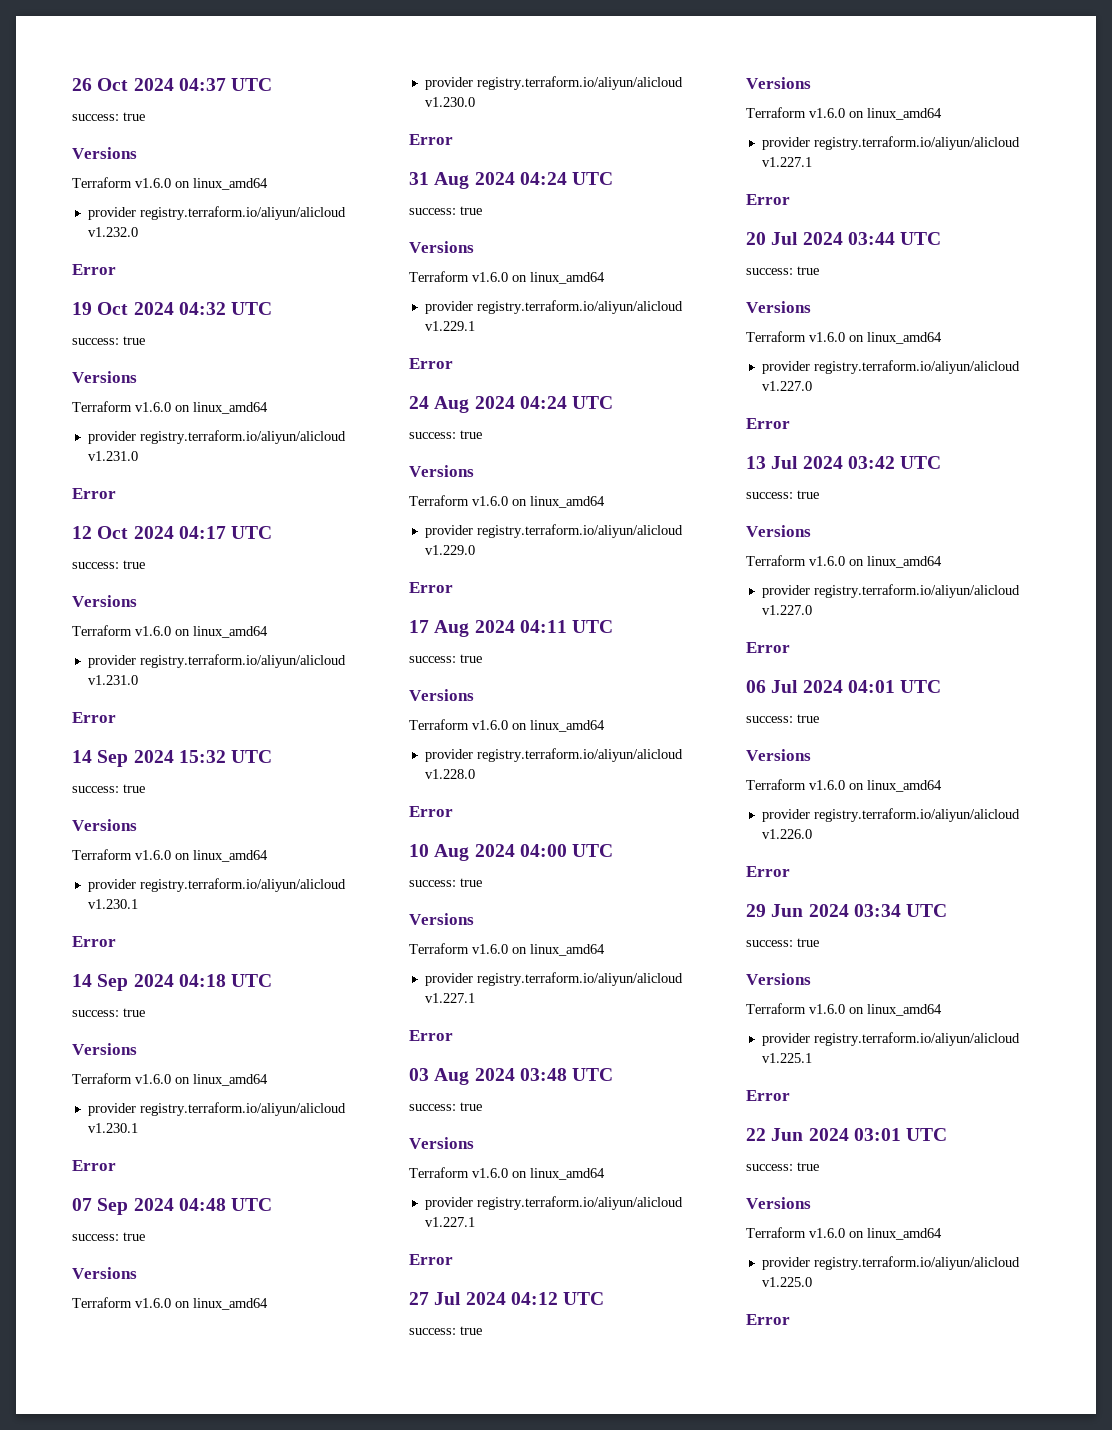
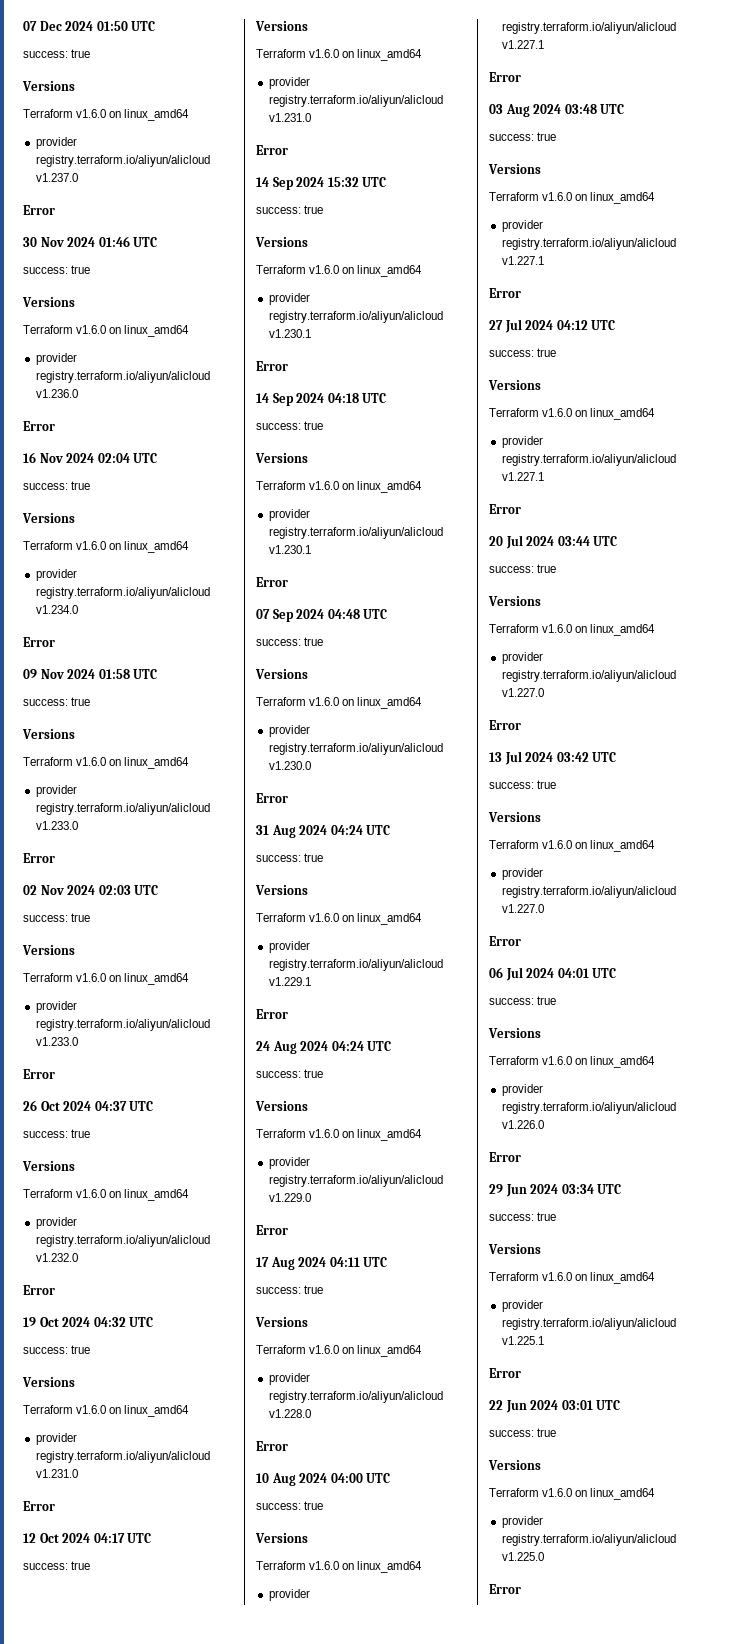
+ 07 Dec 2024 01:50 UTC
+ success: true
+ Versions
+ Terraform v1.6.0 on linux_amd64
+ provider registry.terraform.io/aliyun/alicloud v1.237.0
+ Error
+ 30 Nov 2024 01:46 UTC
+ success: true
+ Versions
+ Terraform v1.6.0 on linux_amd64
+ provider registry.terraform.io/aliyun/alicloud v1.236.0
+ Error
+ 16 Nov 2024 02:04 UTC
+ success: true
+ Versions
+ Terraform v1.6.0 on linux_amd64
+ provider registry.terraform.io/aliyun/alicloud v1.234.0
+ Error
+ 09 Nov 2024 01:58 UTC
+ success: true
+ Versions
+ Terraform v1.6.0 on linux_amd64
+ provider registry.terraform.io/aliyun/alicloud v1.233.0
+ Error
+ 02 Nov 2024 02:03 UTC
+ success: true
+ Versions
+ Terraform v1.6.0 on linux_amd64
+ provider registry.terraform.io/aliyun/alicloud v1.233.0
+ Error

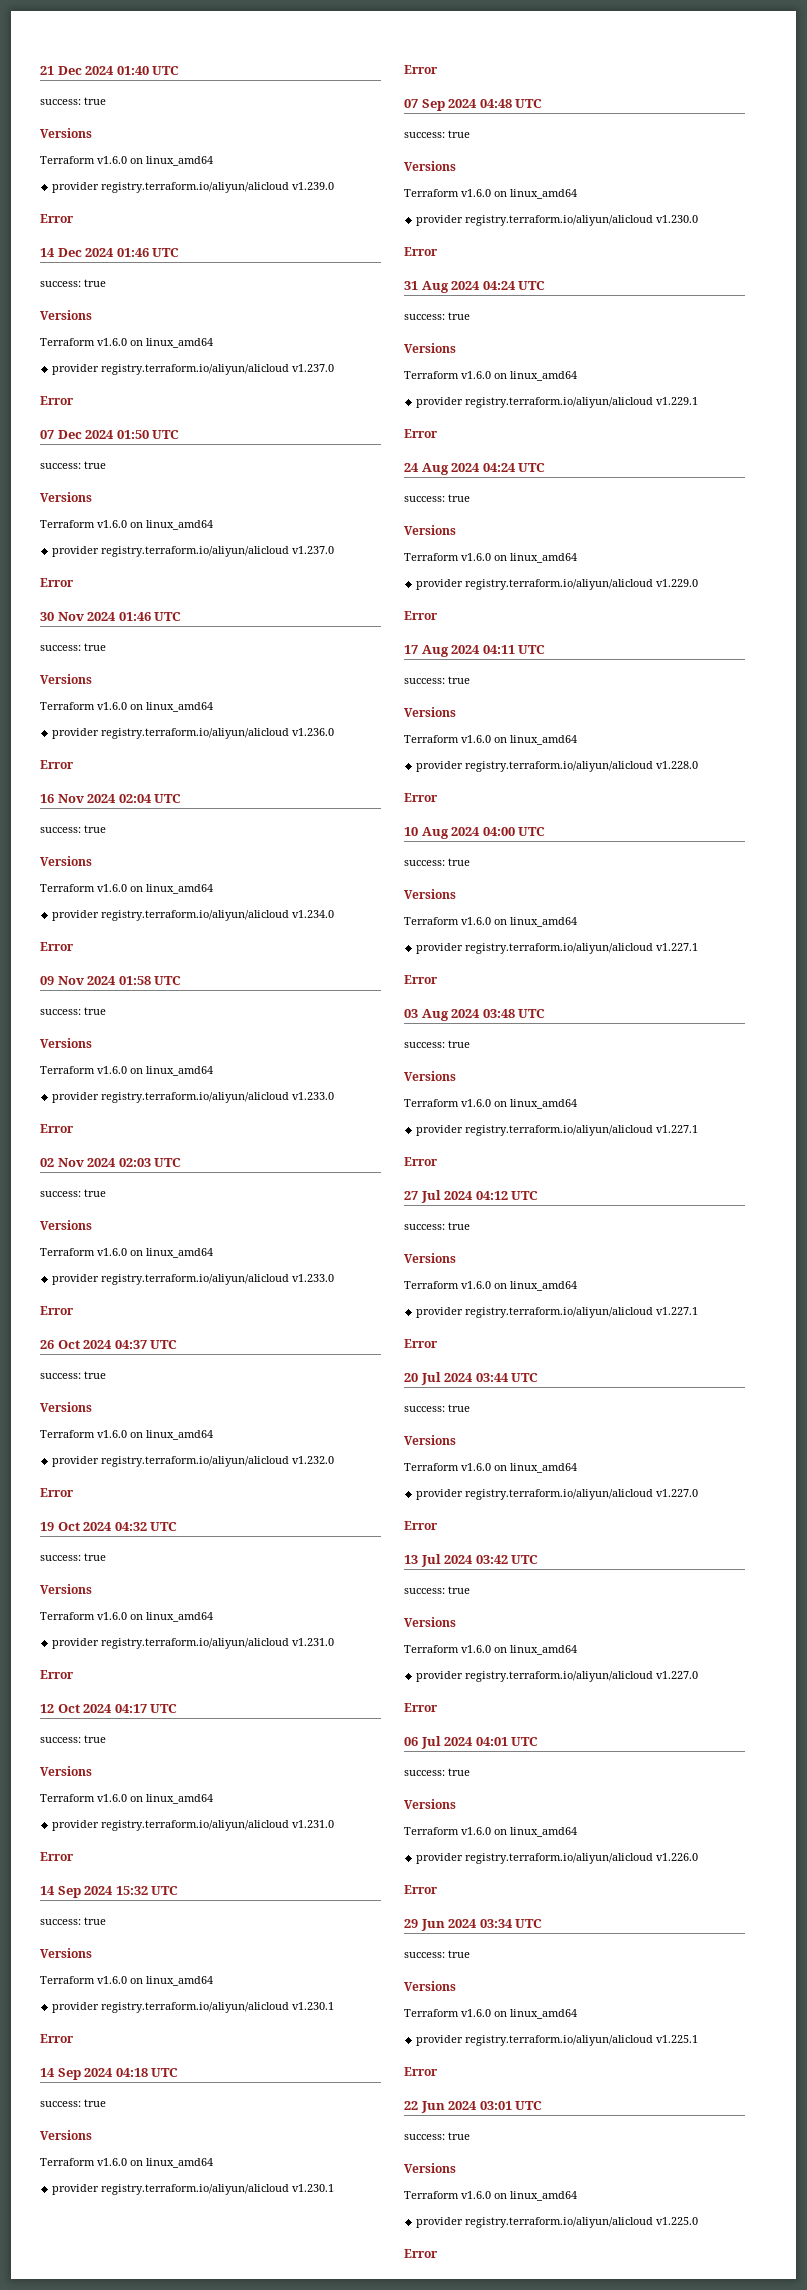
+ 21 Dec 2024 01:40 UTC
+ success: true
+ Versions
+ Terraform v1.6.0 on linux_amd64
+ provider registry.terraform.io/aliyun/alicloud v1.239.0
+ Error
+ 14 Dec 2024 01:46 UTC
+ success: true
+ Versions
+ Terraform v1.6.0 on linux_amd64
+ provider registry.terraform.io/aliyun/alicloud v1.237.0
+ Error

